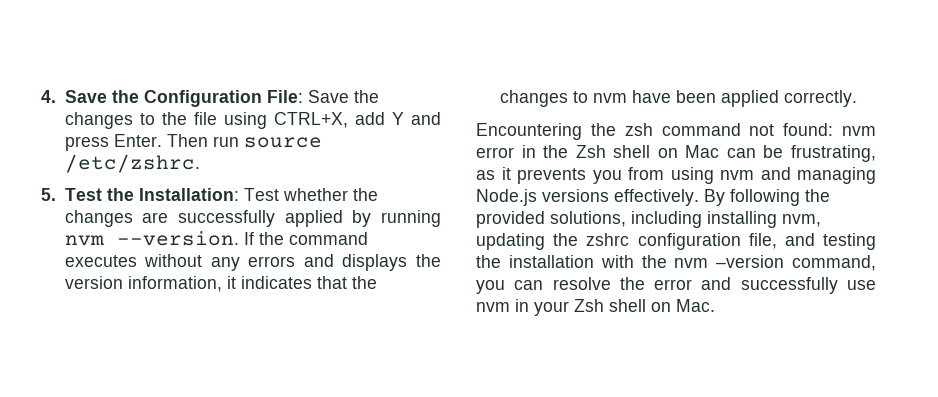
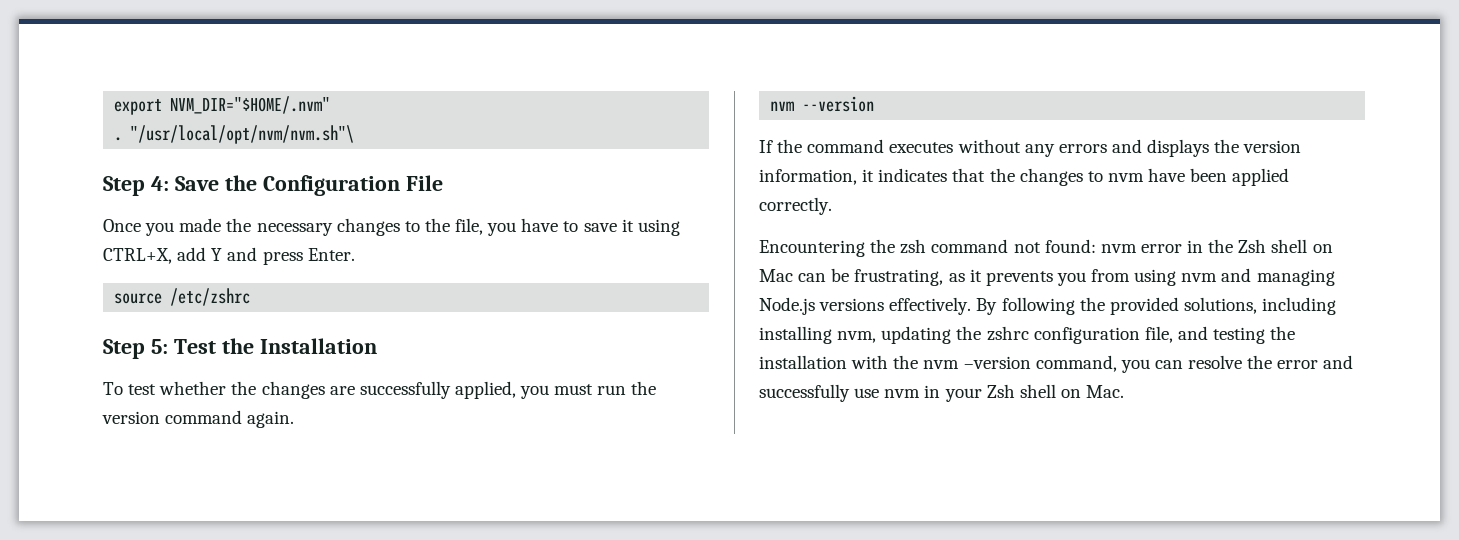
- 4. Save the Configuration File: Save the changes to the file using CTRL+X, add Y and press Enter. Then run source /etc/zshrc.
- 5. Test the Installation: Test whether the changes are successfully applied by running nvm --version. If the command executes without any errors and displays the version information, it indicates that the changes to nvm have been applied correctly.
+ export NVM_DIR="$HOME/.nvm"
+ . "/usr/local/opt/nvm/nvm.sh"\
+ Step 4: Save the Configuration File
+ Once you made the necessary changes to the file, you have to save it using CTRL+X, add Y and press Enter.
+ source /etc/zshrc
+ Step 5: Test the Installation
+ To test whether the changes are successfully applied, you must run the version command again.
+ nvm --version
+ If the command executes without any errors and displays the version information, it indicates that the changes to nvm have been applied correctly.

